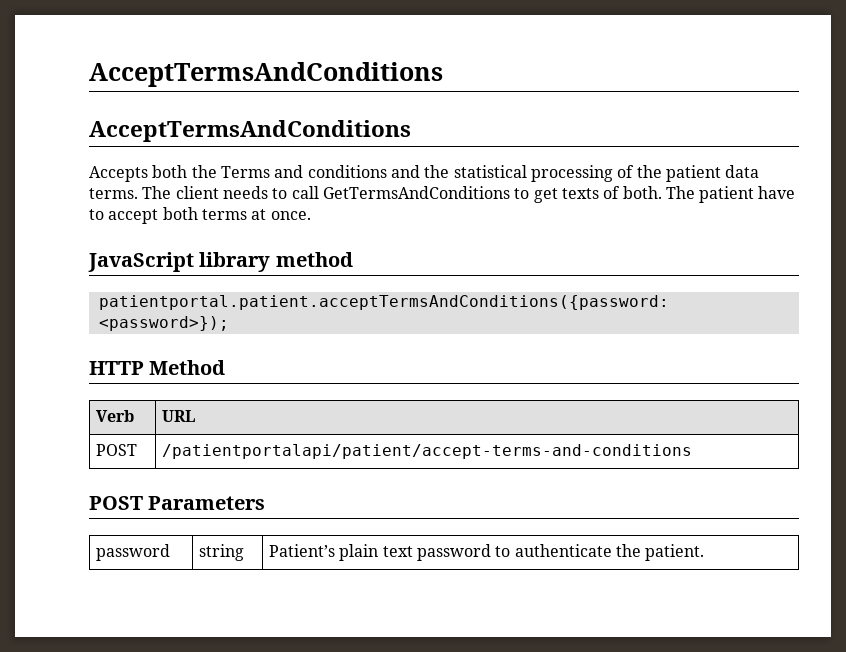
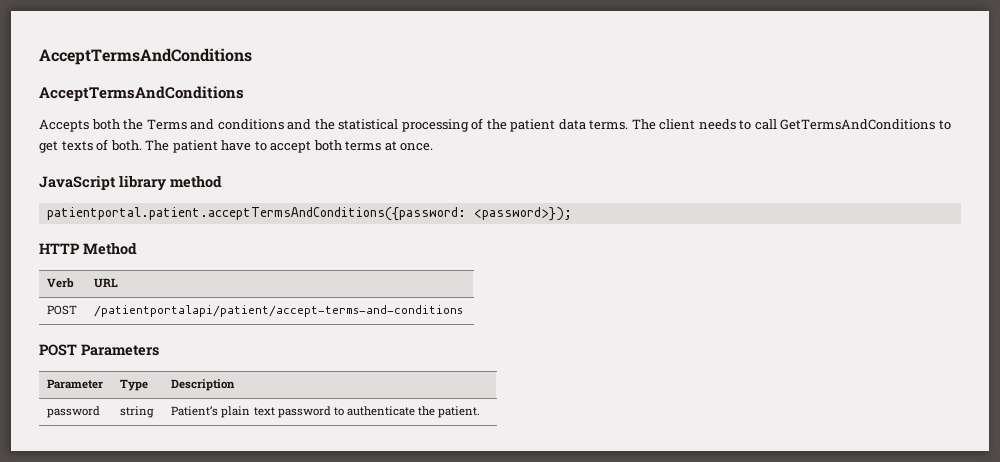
+ Parameter | Type | Description

